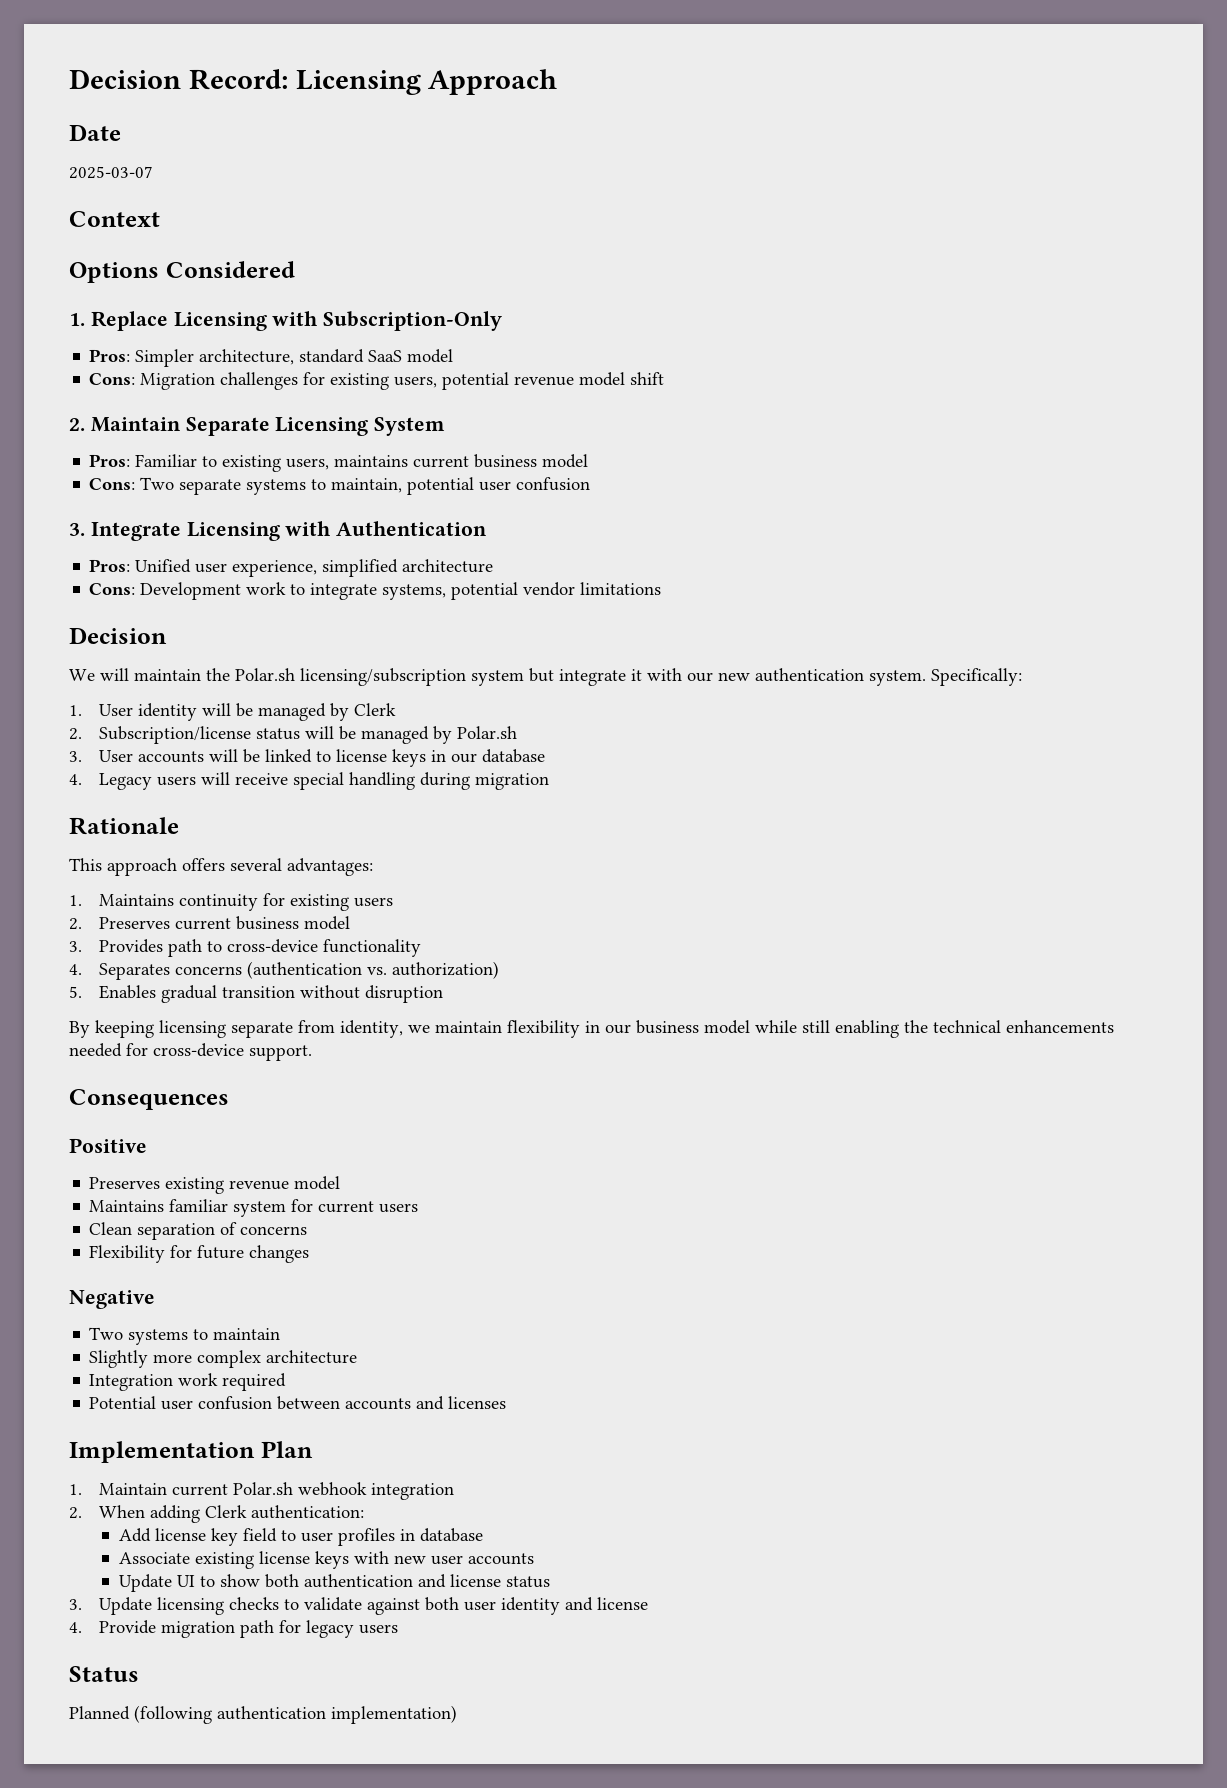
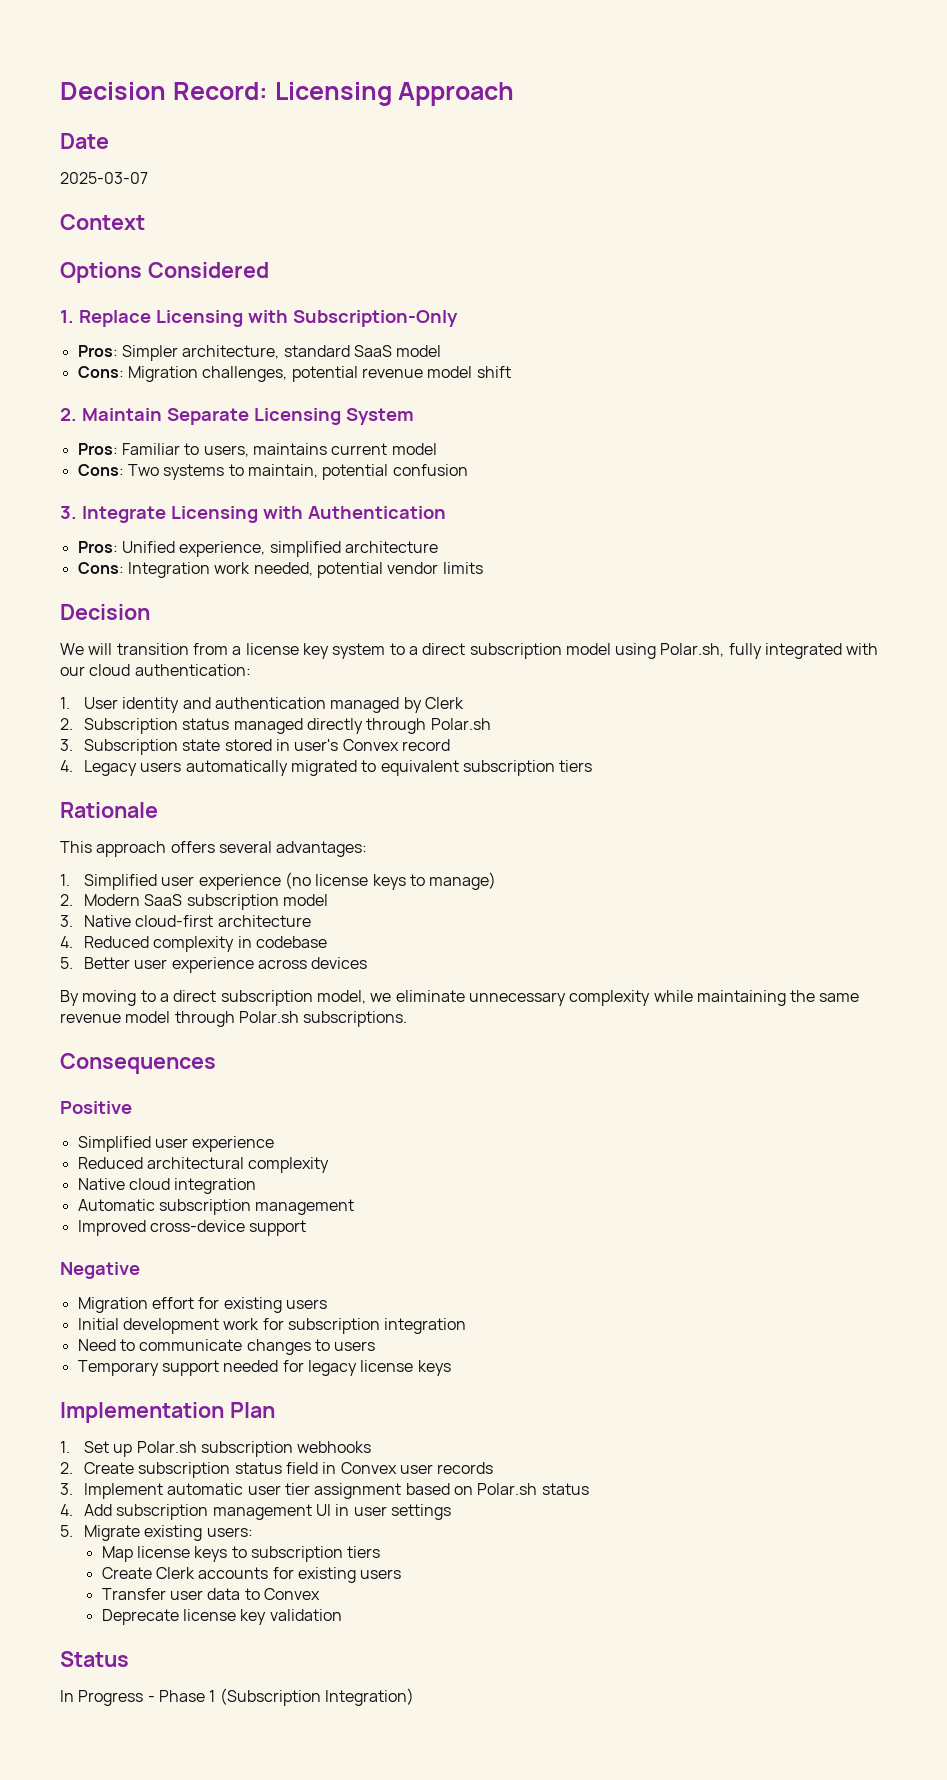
- Cons: Migration challenges for existing users, potential revenue model shift
+ Cons: Migration challenges, potential revenue model shift
- Pros: Familiar to existing users, maintains current business model
+ Pros: Familiar to users, maintains current model
- Cons: Two separate systems to maintain, potential user confusion
+ Cons: Two systems to maintain, potential confusion
- Pros: Unified user experience, simplified architecture
+ Pros: Unified experience, simplified architecture
- Cons: Development work to integrate systems, potential vendor limitations
+ Cons: Integration work needed, potential vendor limits
- We will maintain the Polar.sh licensing/subscription system but integrate it with our new authentication system. Specifically:
+ We will transition from a license key system to a direct subscription model using Polar.sh, fully integrated with our cloud authentication:
- 1. User identity will be managed by Clerk
+ 1. User identity and authentication managed by Clerk
- 2. Subscription/license status will be managed by Polar.sh
- 3. User accounts will be linked to license keys in our database
- 4. Legacy users will receive special handling during migration
+ 2. Subscription status managed directly through Polar.sh
+ 3. Subscription state stored in user's Convex record
+ 4. Legacy users automatically migrated to equivalent subscription tiers
- 1. Maintains continuity for existing users
- 2. Preserves current business model
- 3. Provides path to cross-device functionality
- 4. Separates concerns (authentication vs. authorization)
- 5. Enables gradual transition without disruption
- By keeping licensing separate from identity, we maintain flexibility in our business model while still enabling the technical enhancements needed for cross-device support.
+ 1. Simplified user experience (no license keys to manage)
+ 2. Modern SaaS subscription model
+ 3. Native cloud-first architecture
+ 4. Reduced complexity in codebase
+ 5. Better user experience across devices
+ By moving to a direct subscription model, we eliminate unnecessary complexity while maintaining the same revenue model through Polar.sh subscriptions.
  Consequences
  Positive
- Preserves existing revenue model
- Maintains familiar system for current users
- Clean separation of concerns
- Flexibility for future changes
+ Simplified user experience
+ Reduced architectural complexity
+ Native cloud integration
+ Automatic subscription management
+ Improved cross-device support
  Negative
- Two systems to maintain
- Slightly more complex architecture
- Integration work required
- Potential user confusion between accounts and licenses
+ Migration effort for existing users
+ Initial development work for subscription integration
+ Need to communicate changes to users
+ Temporary support needed for legacy license keys
  Implementation Plan
- 1. Maintain current Polar.sh webhook integration
- 2. When adding Clerk authentication:
- Add license key field to user profiles in database
- Associate existing license keys with new user accounts
- Update UI to show both authentication and license status
- 3. Update licensing checks to validate against both user identity and license
- 4. Provide migration path for legacy users
+ 1. Set up Polar.sh subscription webhooks
+ 2. Create subscription status field in Convex user records
+ 3. Implement automatic user tier assignment based on Polar.sh status
+ 4. Add subscription management UI in user settings
+ 5. Migrate existing users:
+ Map license keys to subscription tiers
+ Create Clerk accounts for existing users
+ Transfer user data to Convex
+ Deprecate license key validation
  Status
- Planned (following authentication implementation)
+ In Progress - Phase 1 (Subscription Integration)

